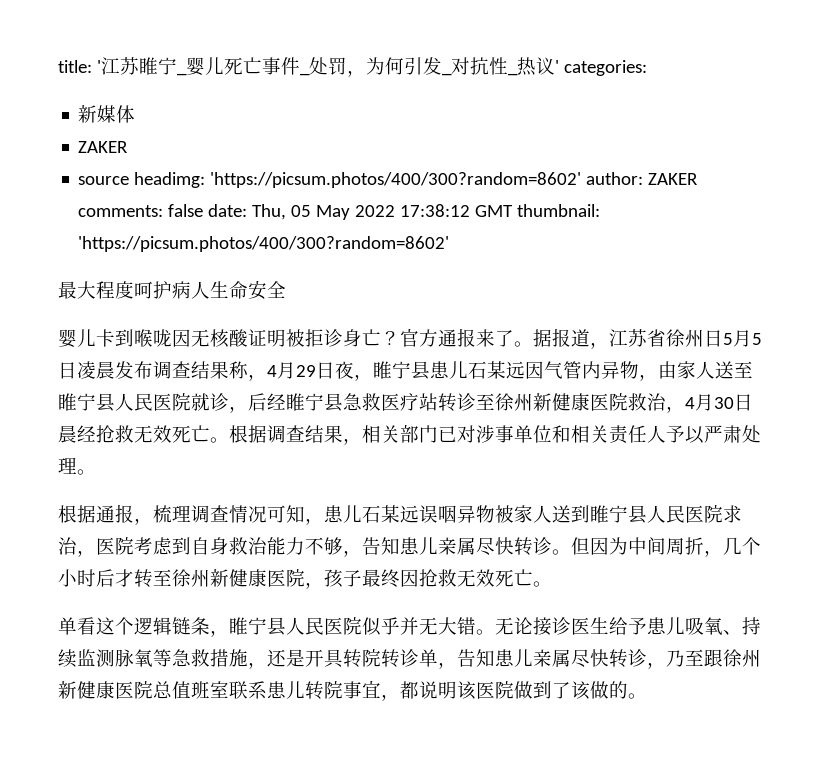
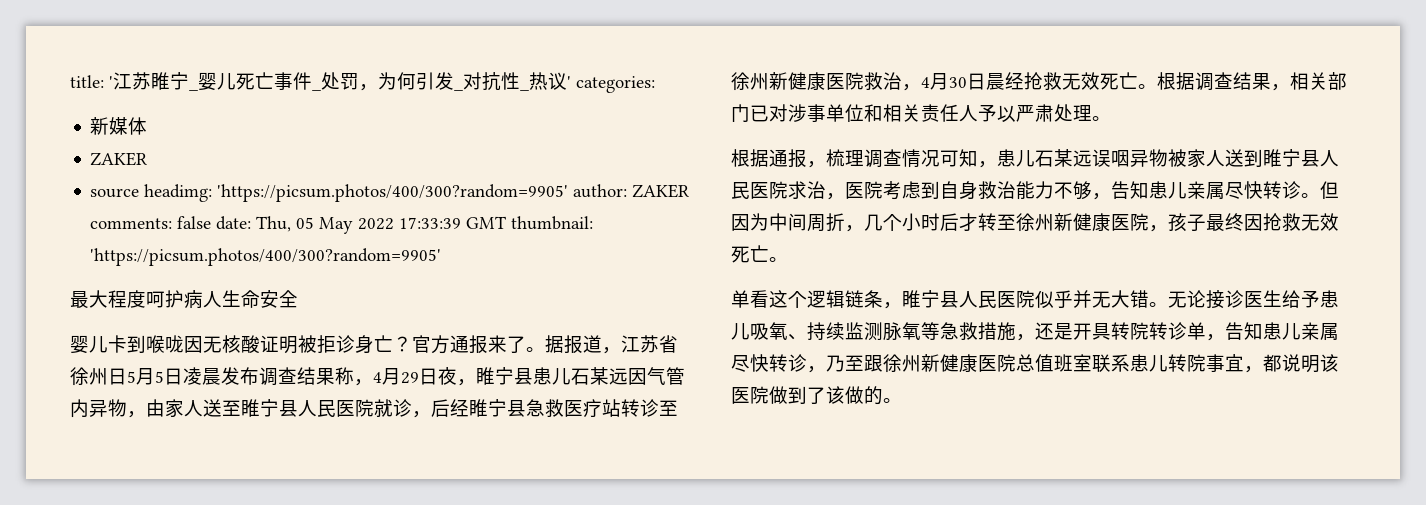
- source headimg: 'https://picsum.photos/400/300?random=8602' author: ZAKER comments: false date: Thu, 05 May 2022 17:38:12 GMT thumbnail: 'https://picsum.photos/400/300?random=8602'
+ source headimg: 'https://picsum.photos/400/300?random=9905' author: ZAKER comments: false date: Thu, 05 May 2022 17:33:39 GMT thumbnail: 'https://picsum.photos/400/300?random=9905'

